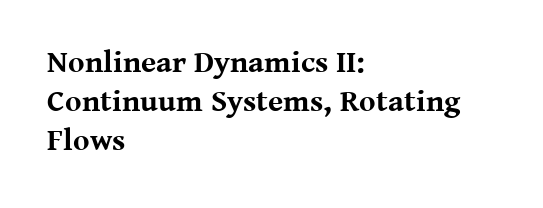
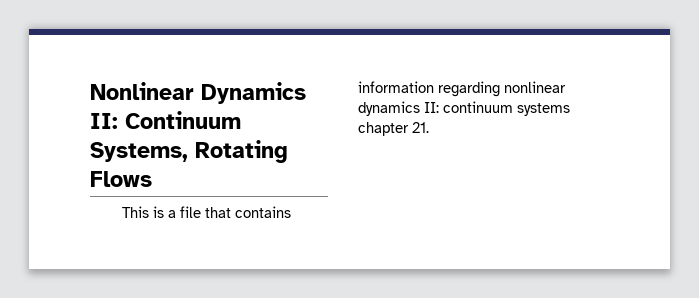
+ This is a file that contains information regarding nonlinear dynamics II: continuum systems chapter 21.

